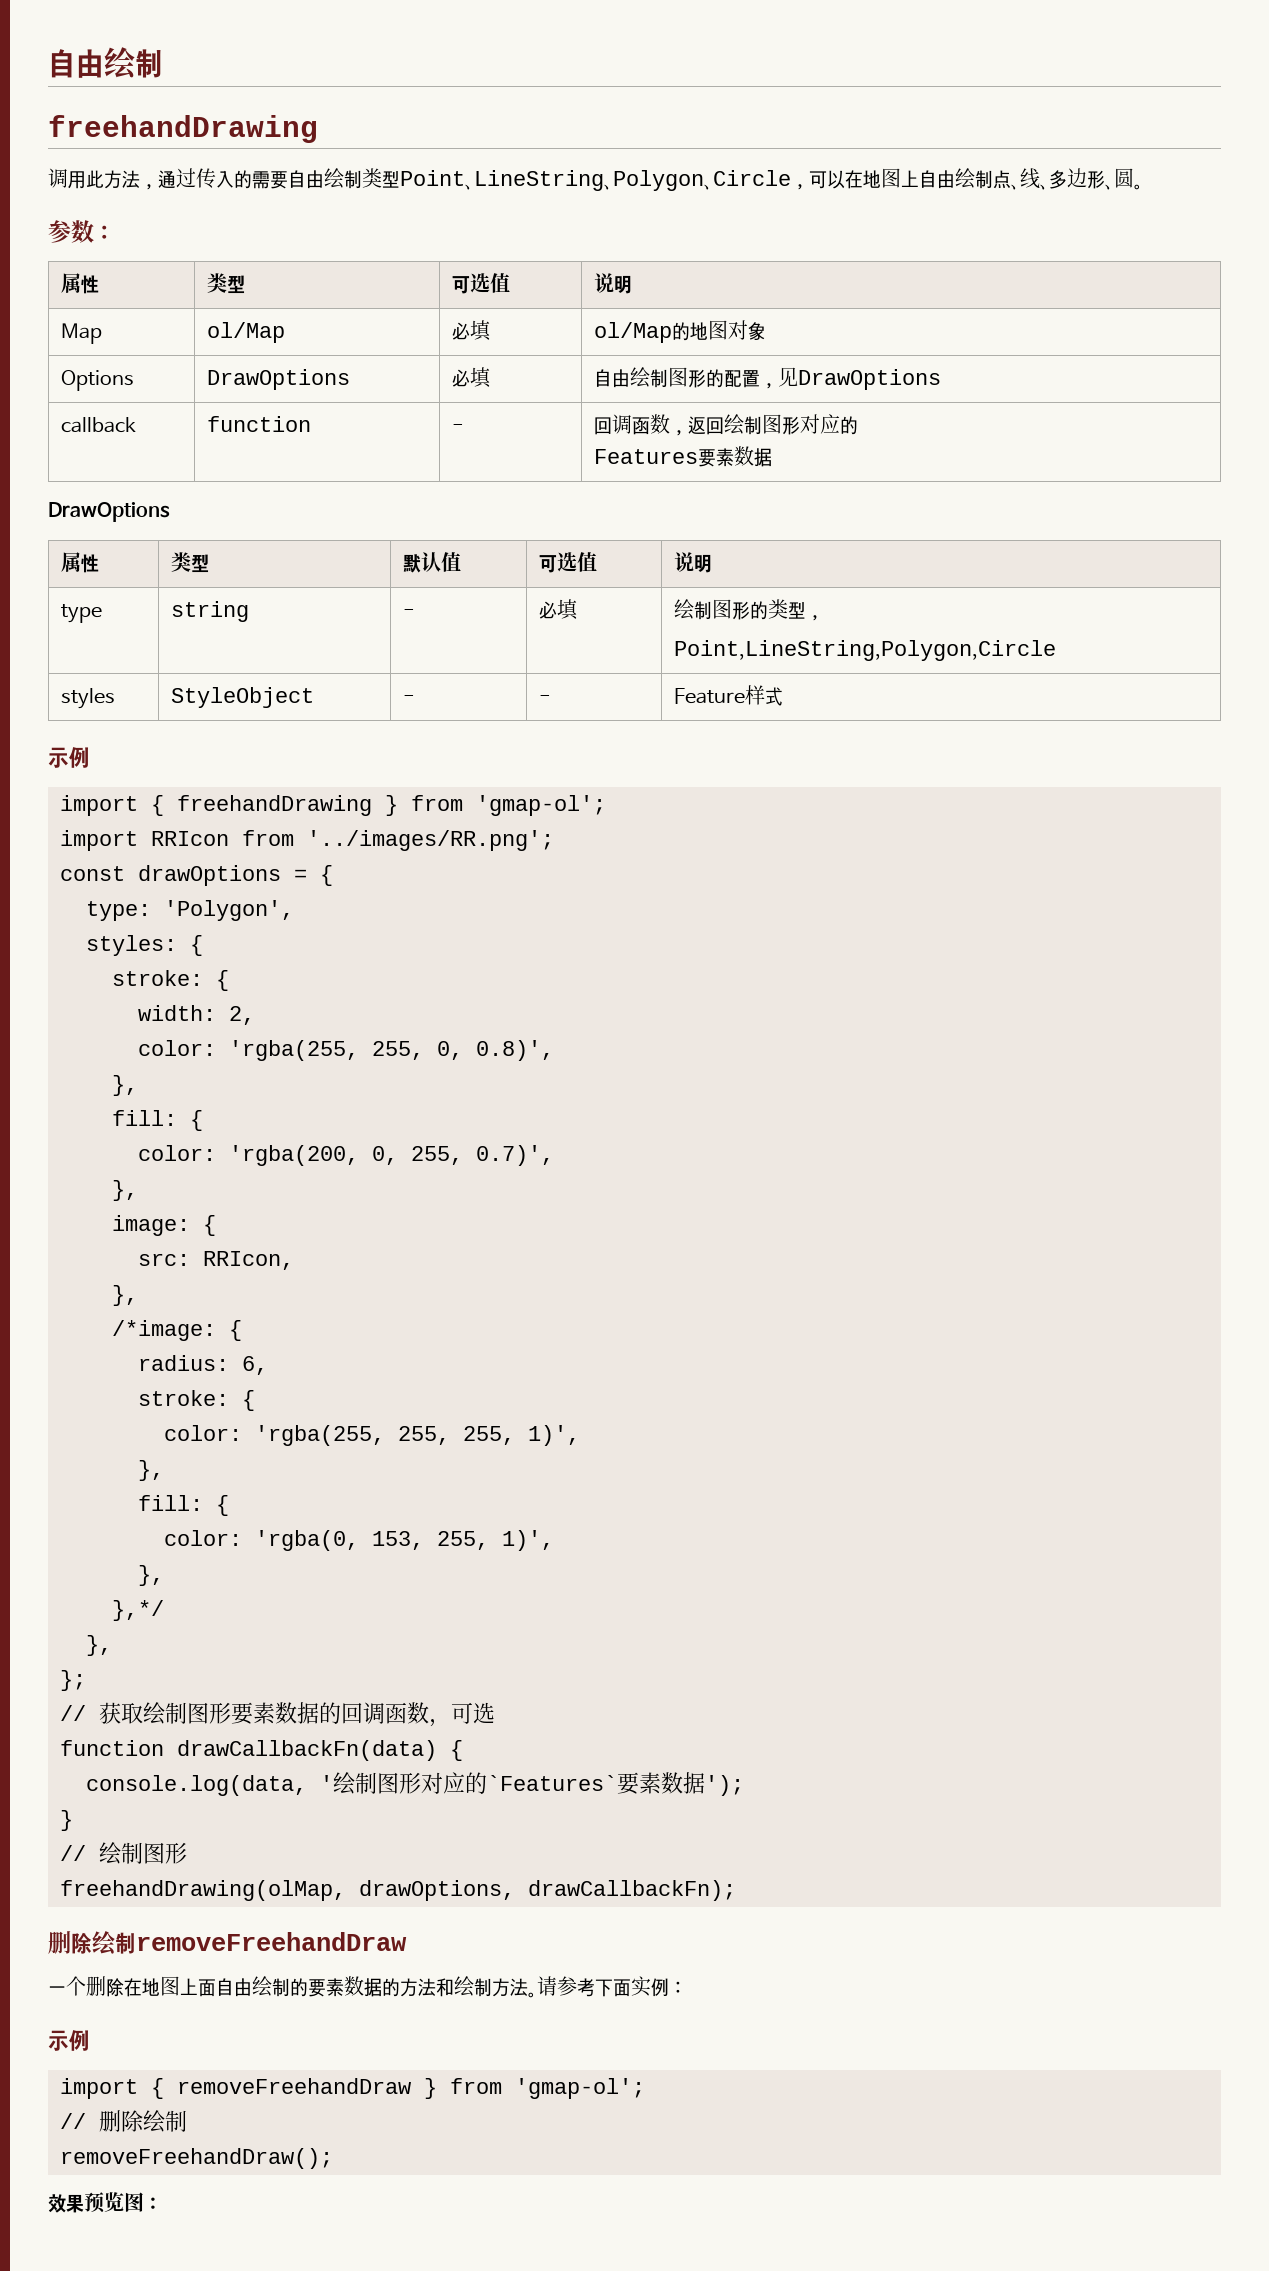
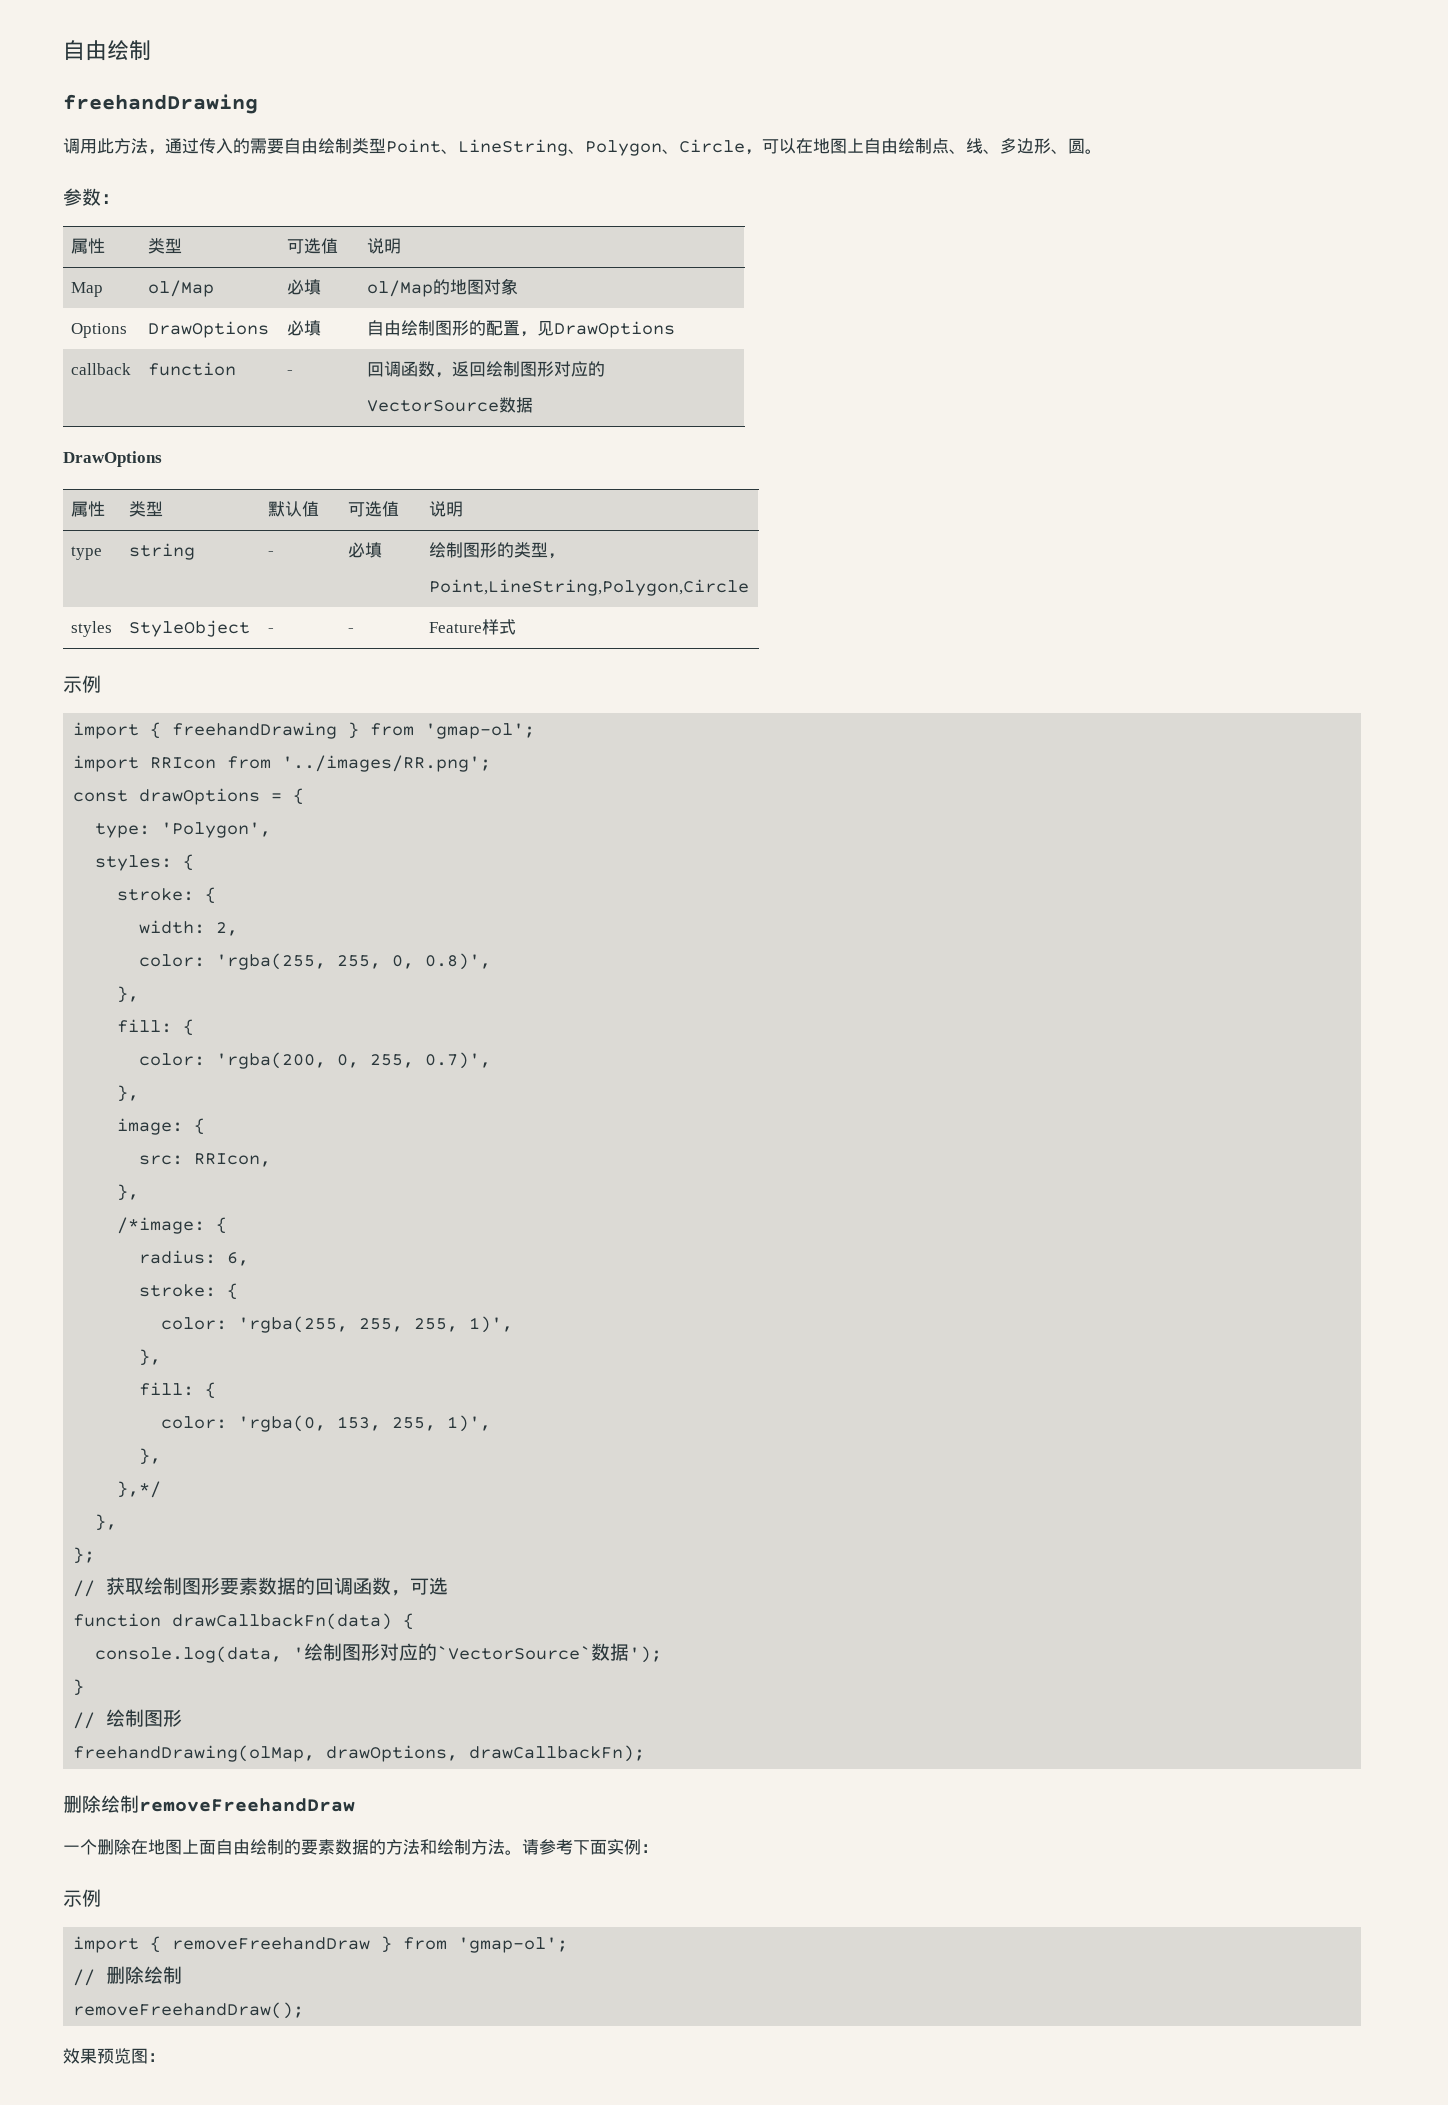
  callback | function | - | 回调函数，返回绘制图形对应的
- Features要素数据
+ VectorSource数据
- console.log(data, '绘制图形对应的`Features`要素数据');
+ console.log(data, '绘制图形对应的`VectorSource`数据');

